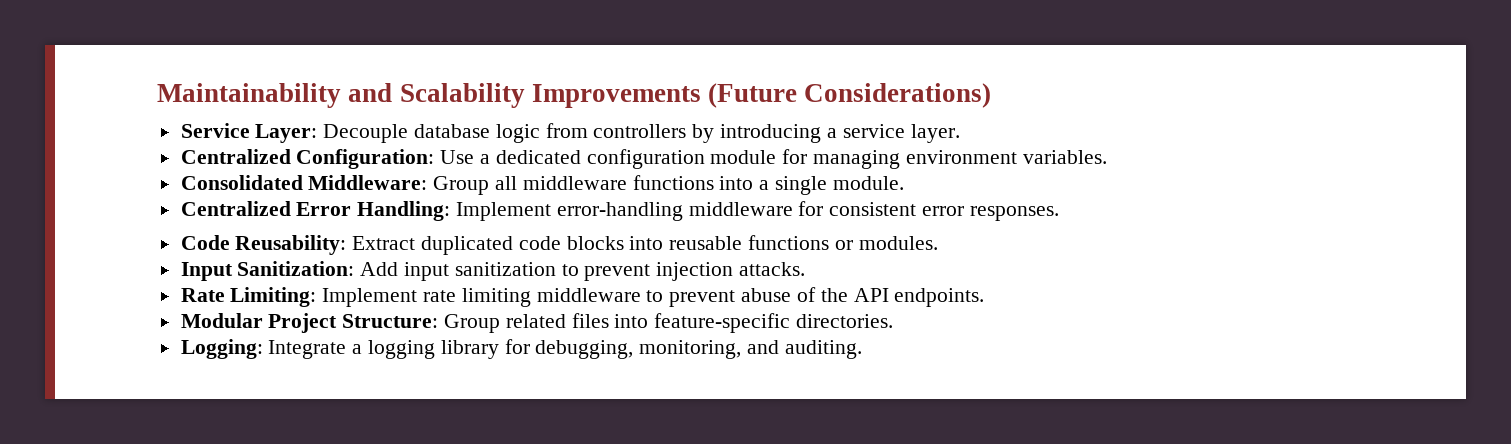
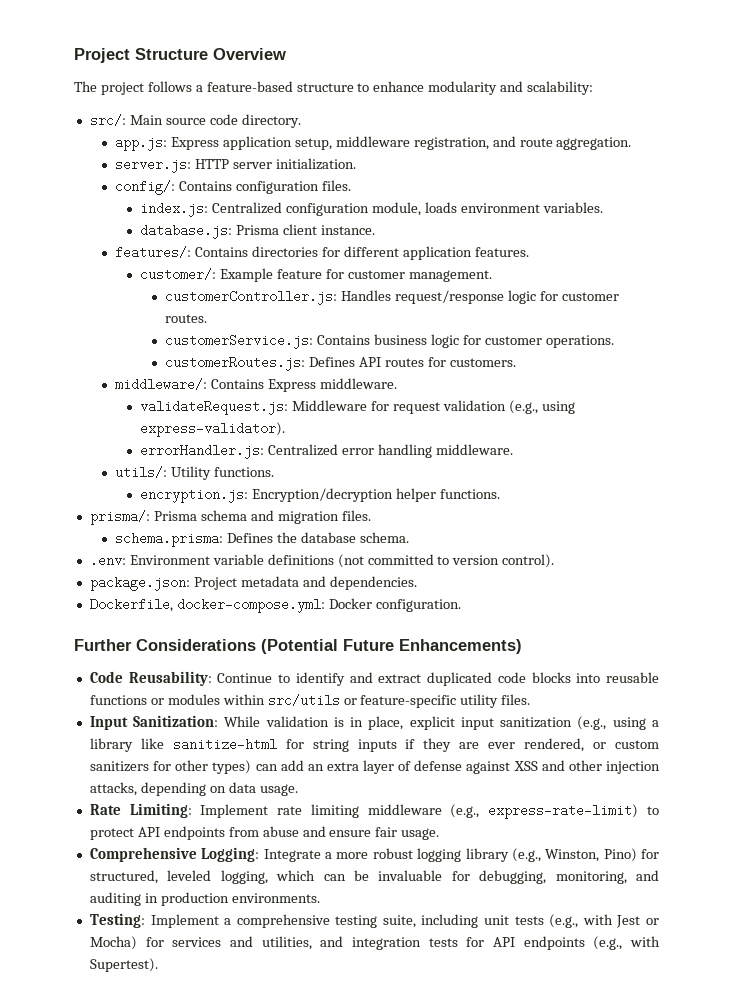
- Maintainability and Scalability Improvements (Future Considerations)
- Service Layer: Decouple database logic from controllers by introducing a service layer.
- Centralized Configuration: Use a dedicated configuration module for managing environment variables.
- Consolidated Middleware: Group all middleware functions into a single module.
- Centralized Error Handling: Implement error-handling middleware for consistent error responses.
- Code Reusability: Extract duplicated code blocks into reusable functions or modules.
- Input Sanitization: Add input sanitization to prevent injection attacks.
+ Project Structure Overview
+ The project follows a feature-based structure to enhance modularity and scalability:
+ src/: Main source code directory.
+ app.js: Express application setup, middleware registration, and route aggregation.
+ server.js: HTTP server initialization.
+ config/: Contains configuration files.
+ index.js: Centralized configuration module, loads environment variables.
+ database.js: Prisma client instance.
+ features/: Contains directories for different application features.
+ customer/: Example feature for customer management.
+ customerController.js: Handles request/response logic for customer routes.
+ customerService.js: Contains business logic for customer operations.
+ customerRoutes.js: Defines API routes for customers.
+ middleware/: Contains Express middleware.
+ validateRequest.js: Middleware for request validation (e.g., using express-validator).
+ errorHandler.js: Centralized error handling middleware.
+ utils/: Utility functions.
+ encryption.js: Encryption/decryption helper functions.
+ prisma/: Prisma schema and migration files.
+ schema.prisma: Defines the database schema.
+ .env: Environment variable definitions (not committed to version control).
+ package.json: Project metadata and dependencies.
+ Dockerfile, docker-compose.yml: Docker configuration.
+ Further Considerations (Potential Future Enhancements)
+ Code Reusability: Continue to identify and extract duplicated code blocks into reusable functions or modules within src/utils or feature-specific utility files.
+ Input Sanitization: While validation is in place, explicit input sanitization (e.g., using a library like sanitize-html for string inputs if they are ever rendered, or custom sanitizers for other types) can add an extra layer of defense against XSS and other injection attacks, depending on data usage.
- Rate Limiting: Implement rate limiting middleware to prevent abuse of the API endpoints.
- Modular Project Structure: Group related files into feature-specific directories.
- Logging: Integrate a logging library for debugging, monitoring, and auditing.
+ Rate Limiting: Implement rate limiting middleware (e.g., express-rate-limit) to protect API endpoints from abuse and ensure fair usage.
+ Comprehensive Logging: Integrate a more robust logging library (e.g., Winston, Pino) for structured, leveled logging, which can be invaluable for debugging, monitoring, and auditing in production environments.
+ Testing: Implement a comprehensive testing suite, including unit tests (e.g., with Jest or Mocha) for services and utilities, and integration tests for API endpoints (e.g., with Supertest).

